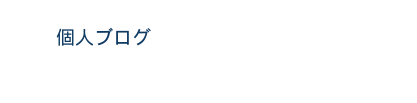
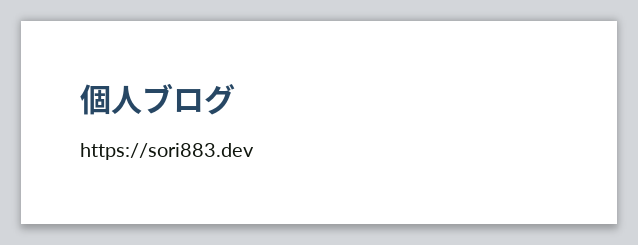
+ https://sori883.dev

